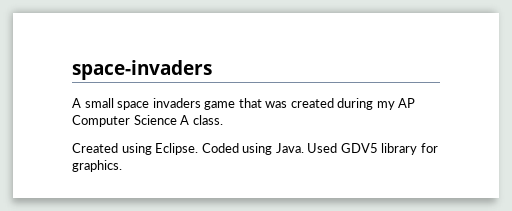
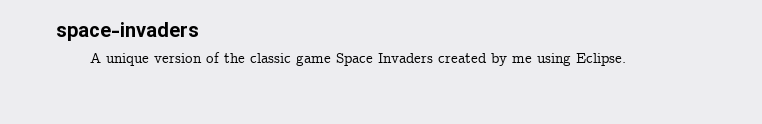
- A small space invaders game that was created during my AP Computer Science A class.
- Created using Eclipse. Coded using Java. Used GDV5 library for graphics.
+ A unique version of the classic game Space Invaders created by me using Eclipse.

